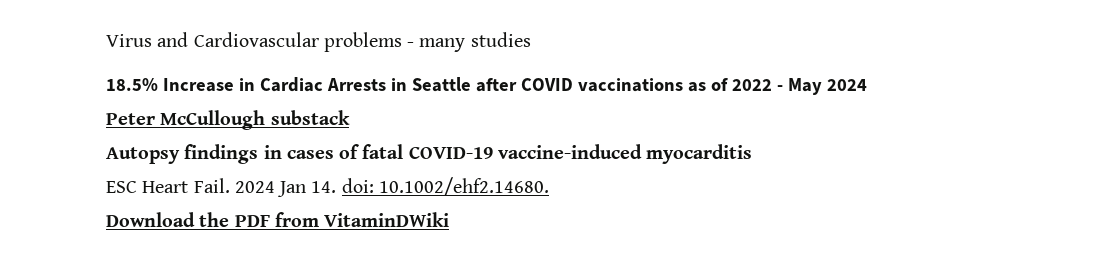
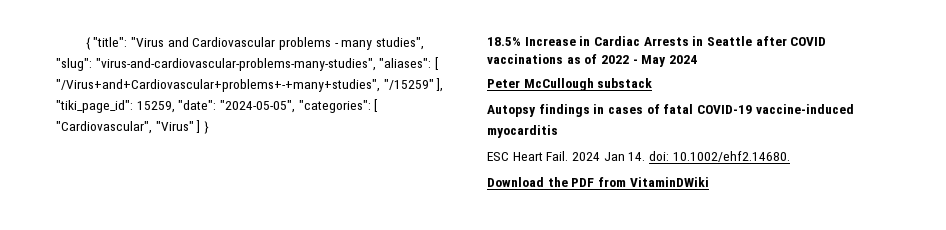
- Virus and Cardiovascular problems - many studies
+ { "title": "Virus and Cardiovascular problems - many studies", "slug": "virus-and-cardiovascular-problems-many-studies", "aliases": [ "/Virus+and+Cardiovascular+problems+-+many+studies", "/15259" ], "tiki_page_id": 15259, "date": "2024-05-05", "categories": [ "Cardiovascular", "Virus" ] }

